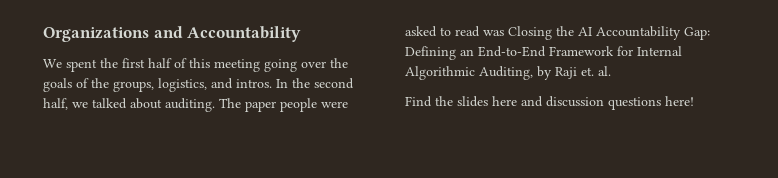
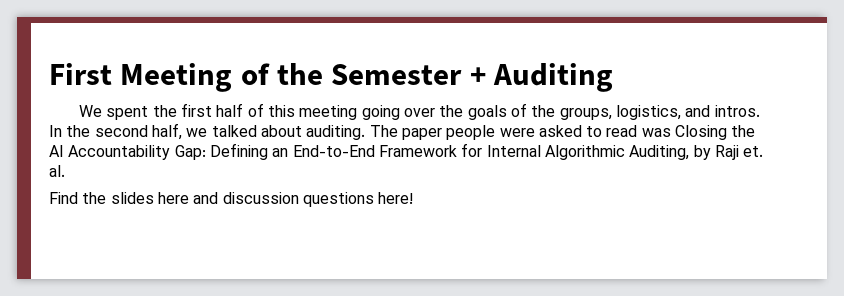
- Organizations and Accountability
+ First Meeting of the Semester + Auditing

